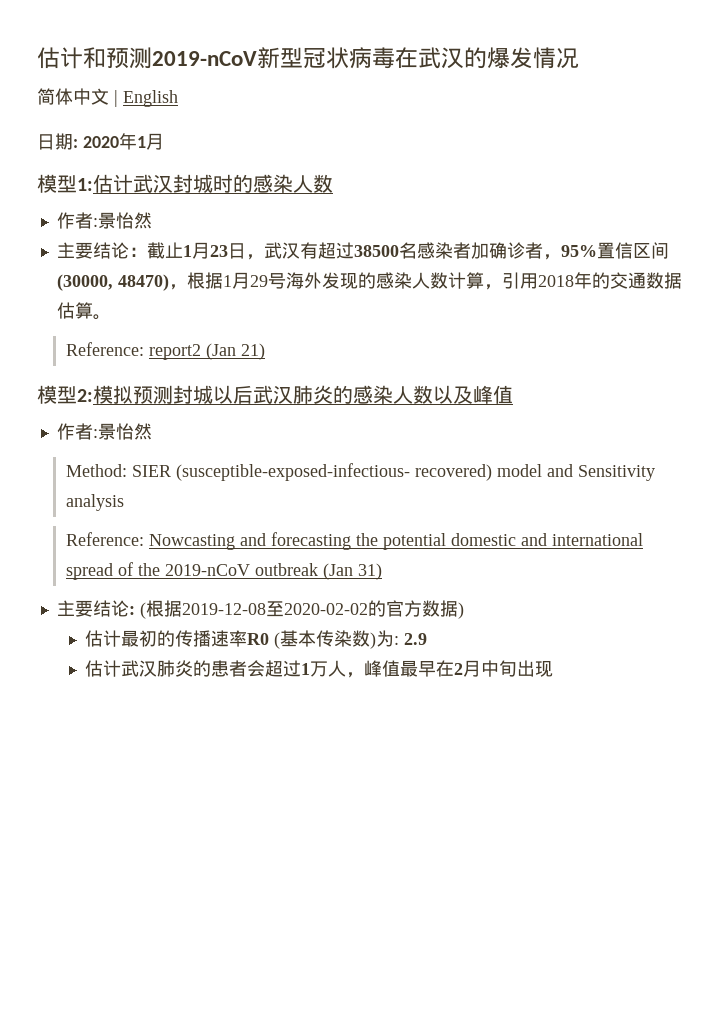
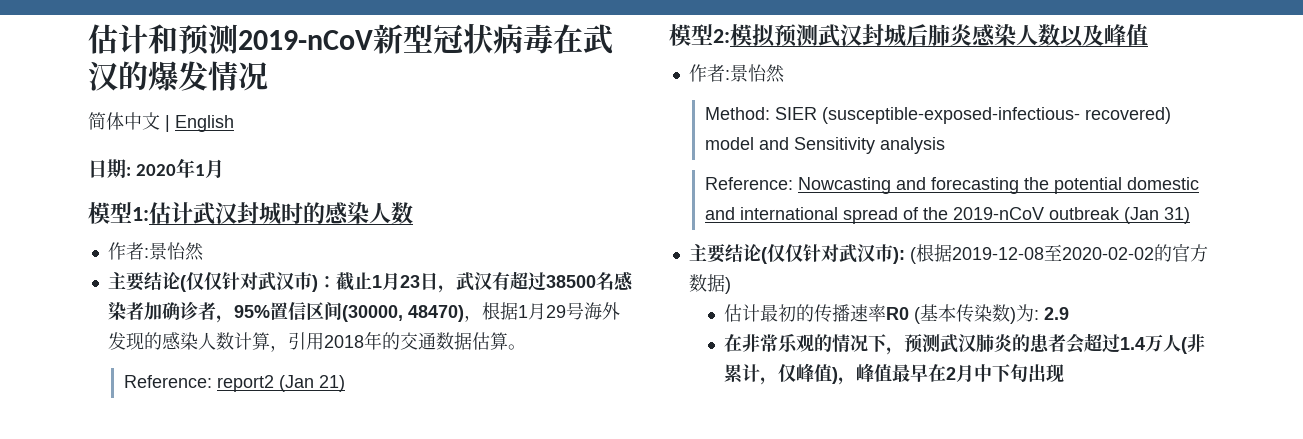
- 主要结论：截止1月23日，武汉有超过38500名感染者加确诊者，95%置信区间(30000, 48470)，根据1月29号海外发现的感染人数计算，引用2018年的交通数据估算。
+ 主要结论(仅仅针对武汉市)：截止1月23日，武汉有超过38500名感染者加确诊者，95%置信区间(30000, 48470)，根据1月29号海外发现的感染人数计算，引用2018年的交通数据估算。
- 模型2:模拟预测封城以后武汉肺炎的感染人数以及峰值
+ 模型2:模拟预测武汉封城后肺炎感染人数以及峰值
- 主要结论: (根据2019-12-08至2020-02-02的官方数据)
+ 主要结论(仅仅针对武汉市): (根据2019-12-08至2020-02-02的官方数据)
- 估计武汉肺炎的患者会超过1万人，峰值最早在2月中旬出现
+ 在非常乐观的情况下，预测武汉肺炎的患者会超过1.4万人(非累计，仅峰值)，峰值最早在2月中下旬出现

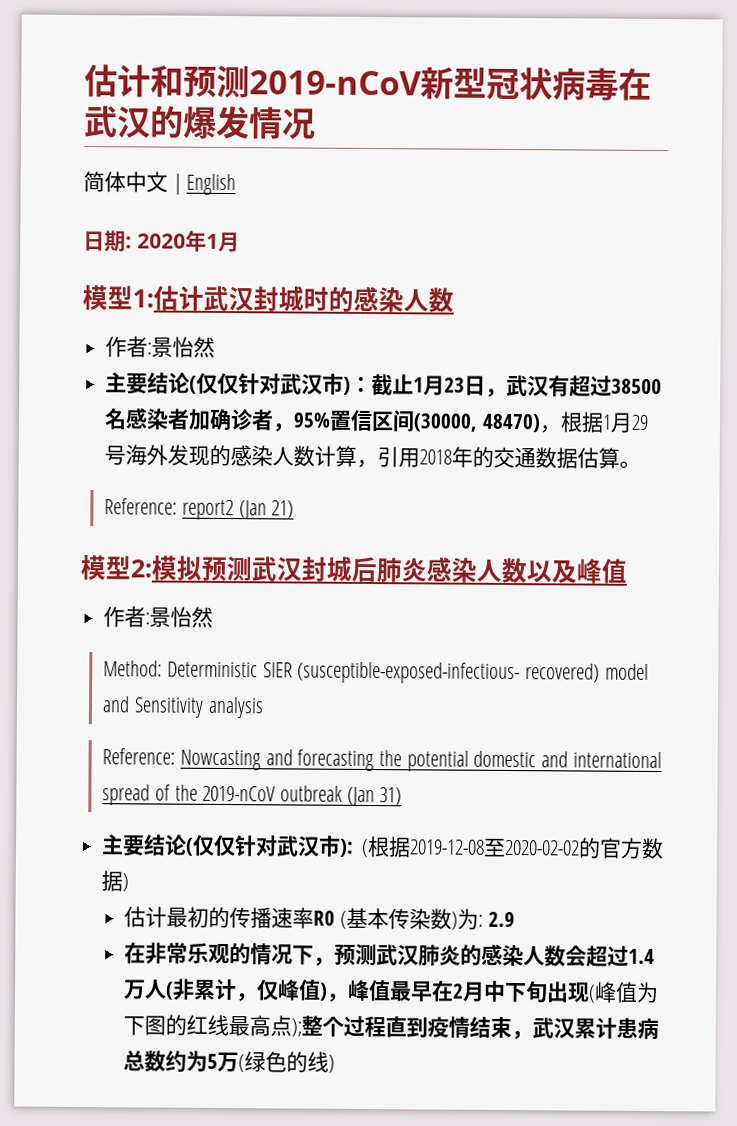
- Method: SIER (susceptible-exposed-infectious- recovered) model and Sensitivity analysis
+ Method: Deterministic SIER (susceptible-exposed-infectious- recovered) model and Sensitivity analysis
- 在非常乐观的情况下，预测武汉肺炎的患者会超过1.4万人(非累计，仅峰值)，峰值最早在2月中下旬出现
+ 在非常乐观的情况下，预测武汉肺炎的感染人数会超过1.4万人(非累计，仅峰值)，峰值最早在2月中下旬出现(峰值为下图的红线最高点);整个过程直到疫情结束，武汉累计患病总数约为5万(绿色的线)

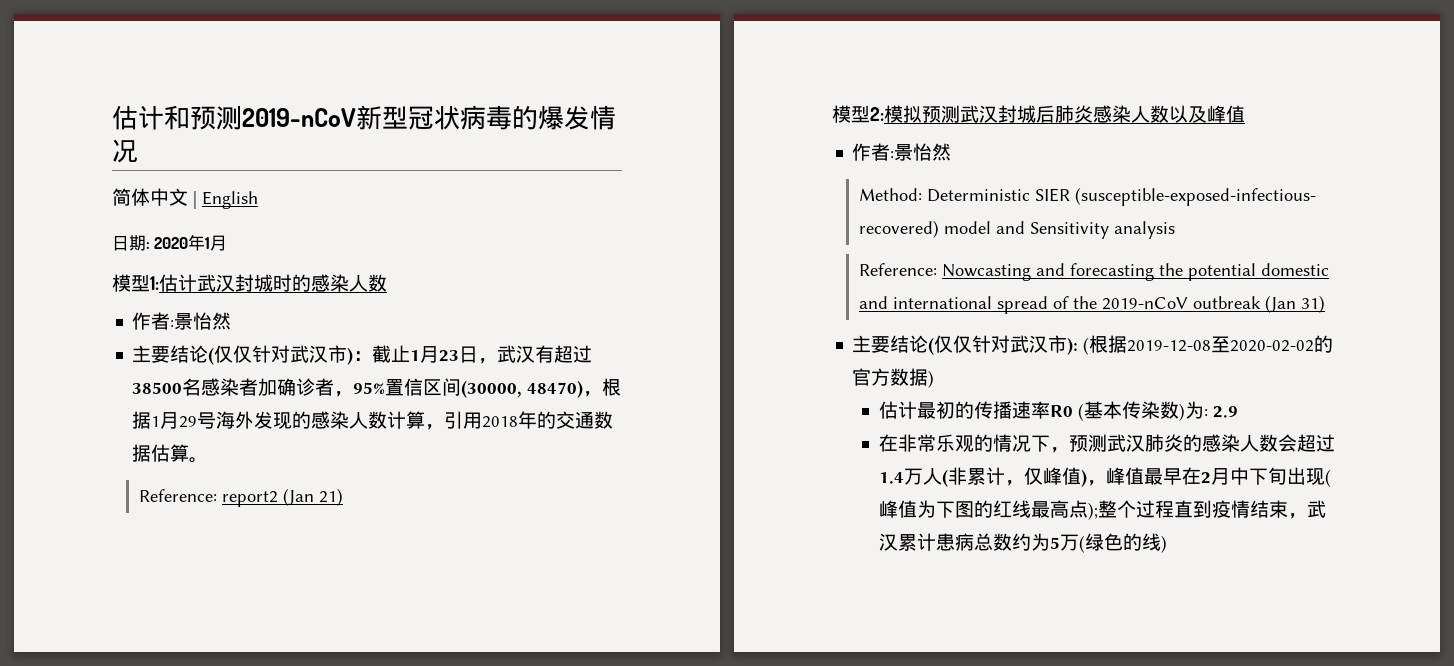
- 估计和预测2019-nCoV新型冠状病毒在武汉的爆发情况
+ 估计和预测2019-nCoV新型冠状病毒的爆发情况

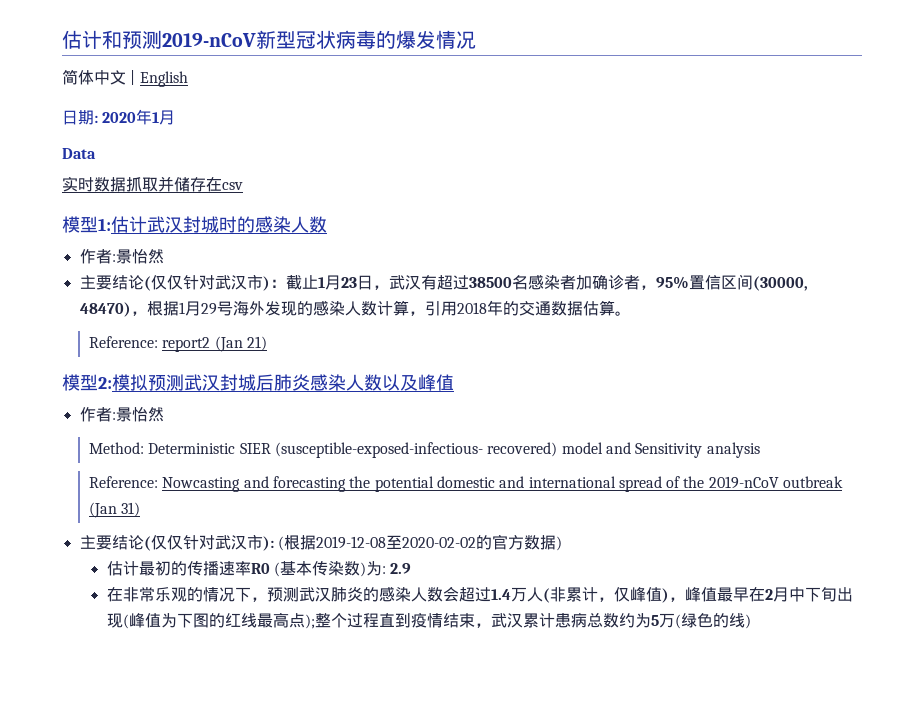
+ Data
+ 实时数据抓取并储存在csv

